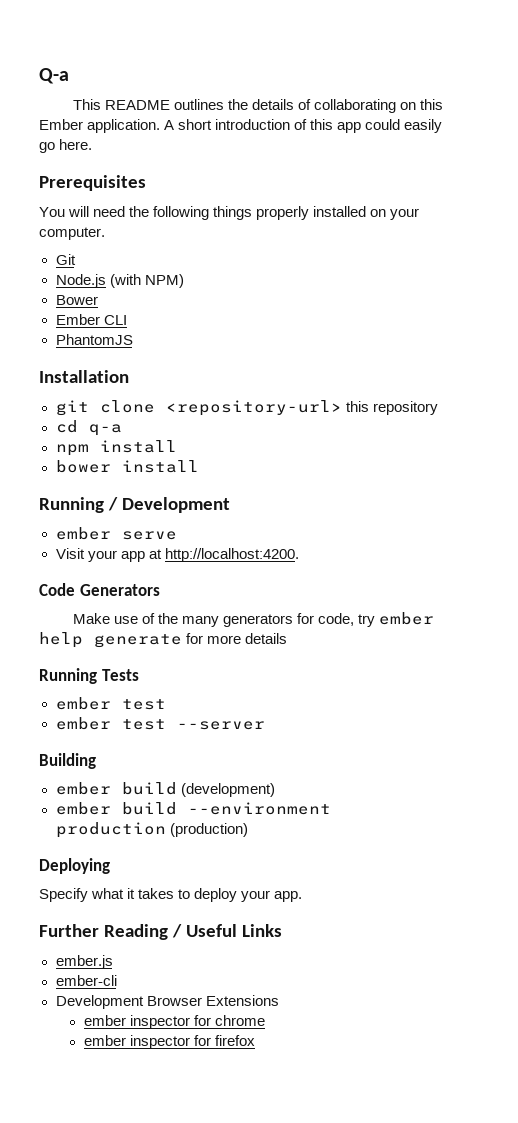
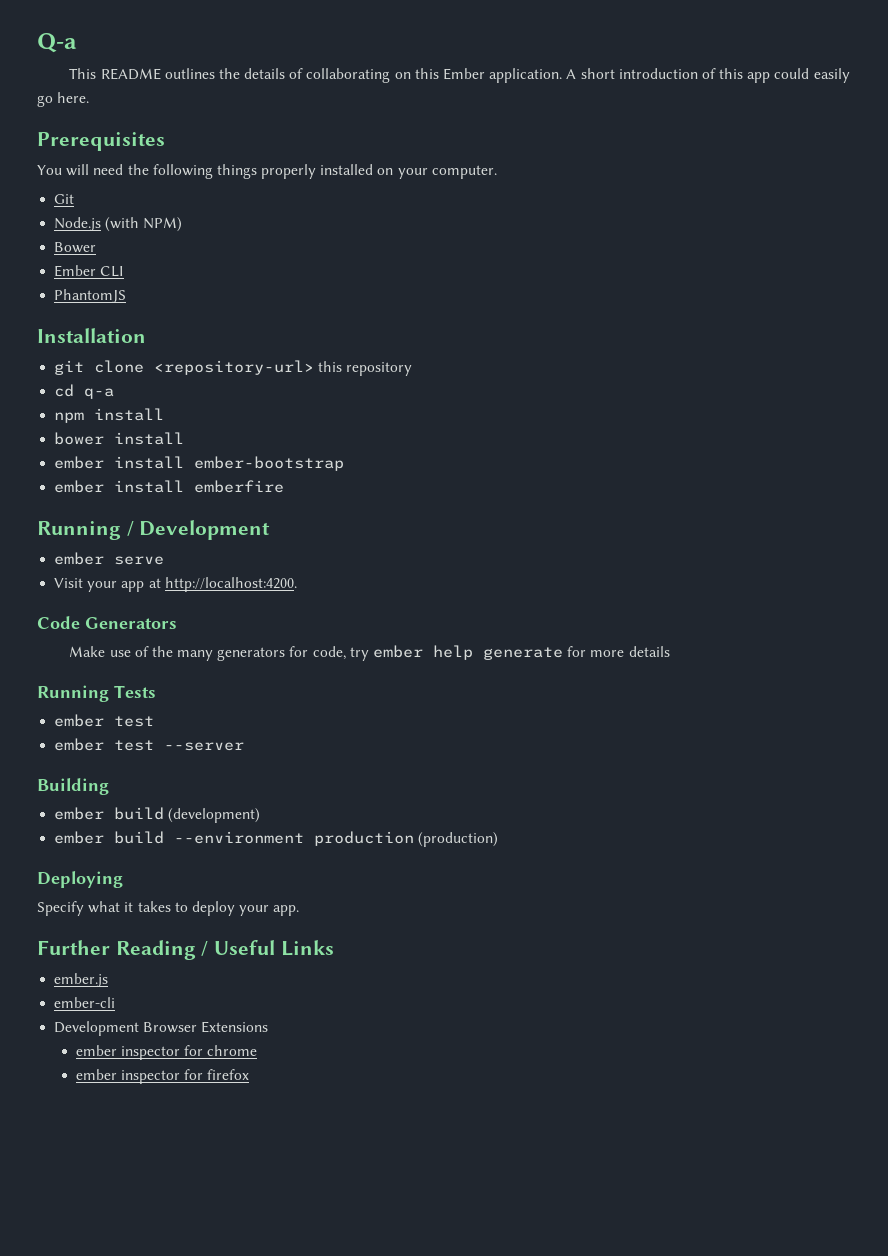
+ ember install ember-bootstrap
+ ember install emberfire

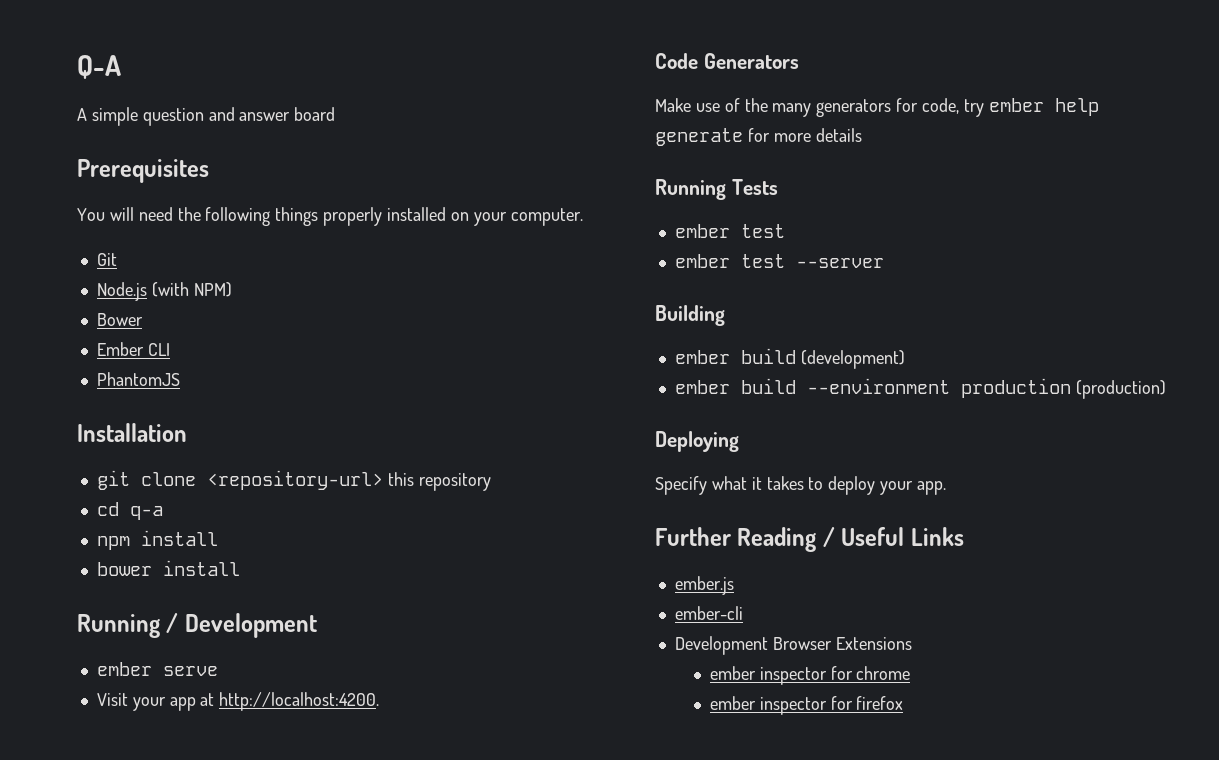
- Q-a
- This README outlines the details of collaborating on this Ember application. A short introduction of this app could easily go here.
+ Q-A
+ A simple question and answer board
- ember install ember-bootstrap
- ember install emberfire

